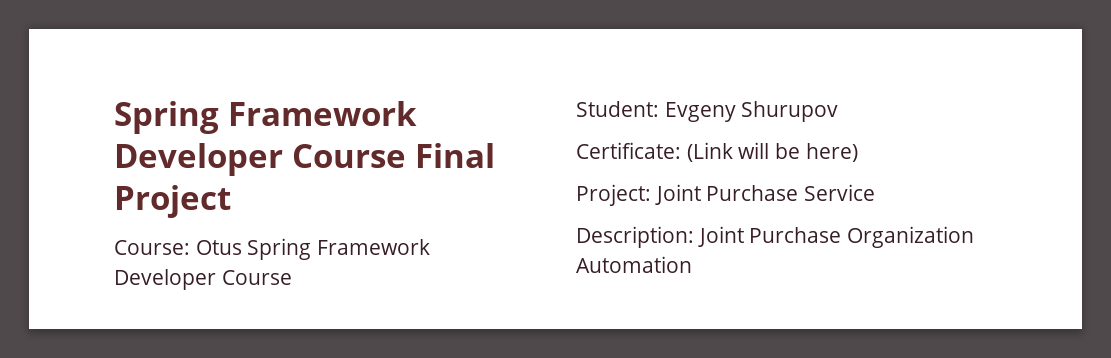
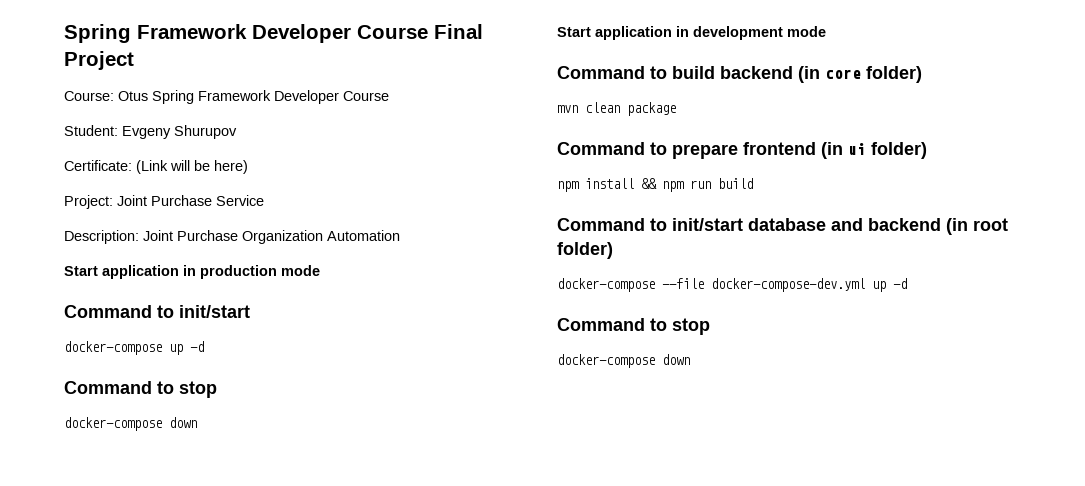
+ Start application in production mode
+ Command to init/start
+ docker-compose up -d
+ Command to stop
+ docker-compose down
+ Start application in development mode
+ Command to build backend (in core folder)
+ mvn clean package
+ Command to prepare frontend (in ui folder)
+ npm install && npm run build
+ Command to init/start database and backend (in root folder)
+ docker-compose --file docker-compose-dev.yml up -d
+ Command to stop
+ docker-compose down

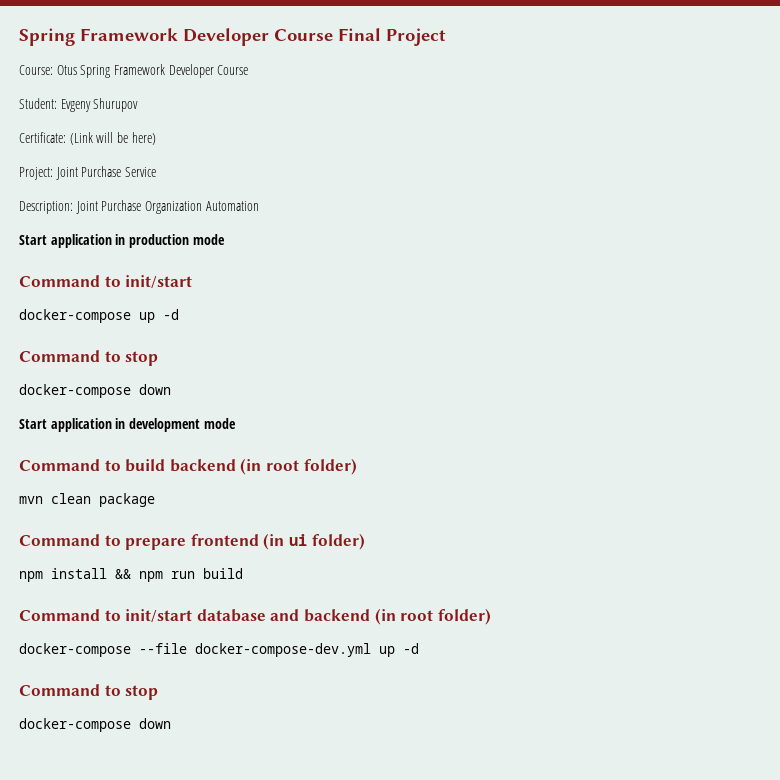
- Command to build backend (in core folder)
+ Command to build backend (in root folder)

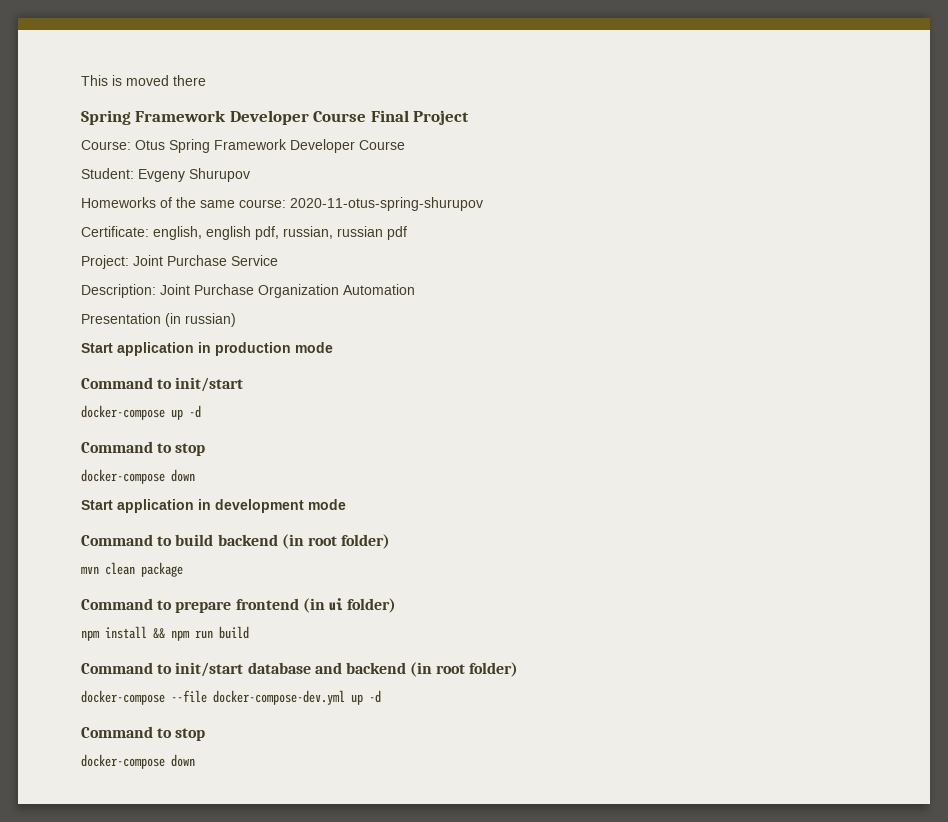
+ This is moved there
- Certificate: (Link will be here)
+ Homeworks of the same course: 2020-11-otus-spring-shurupov
+ Certificate: english, english pdf, russian, russian pdf
+ Presentation (in russian)

